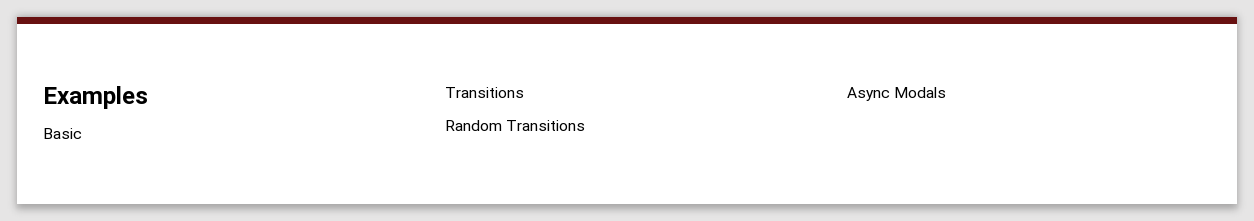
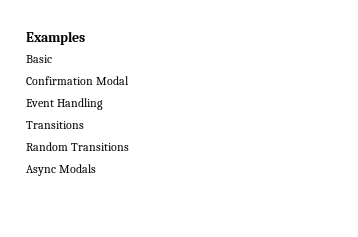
+ Confirmation Modal
+ Event Handling

